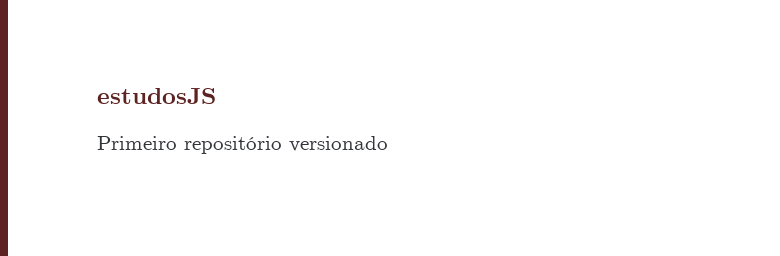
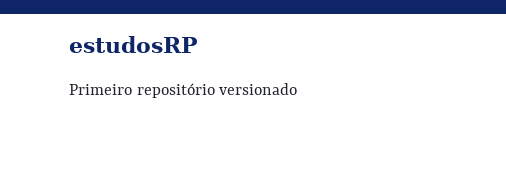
- estudosJS
+ estudosRP

